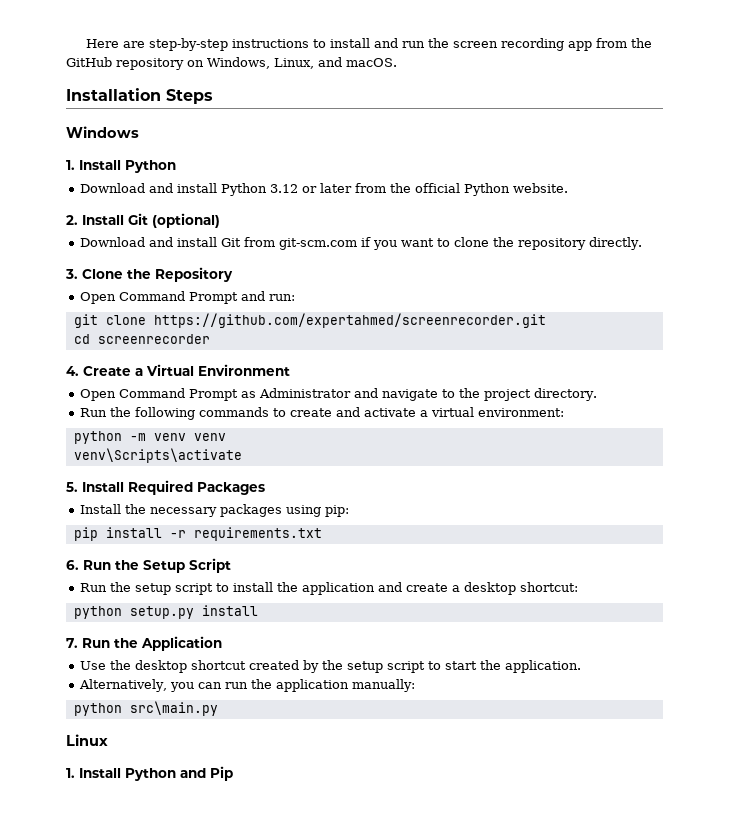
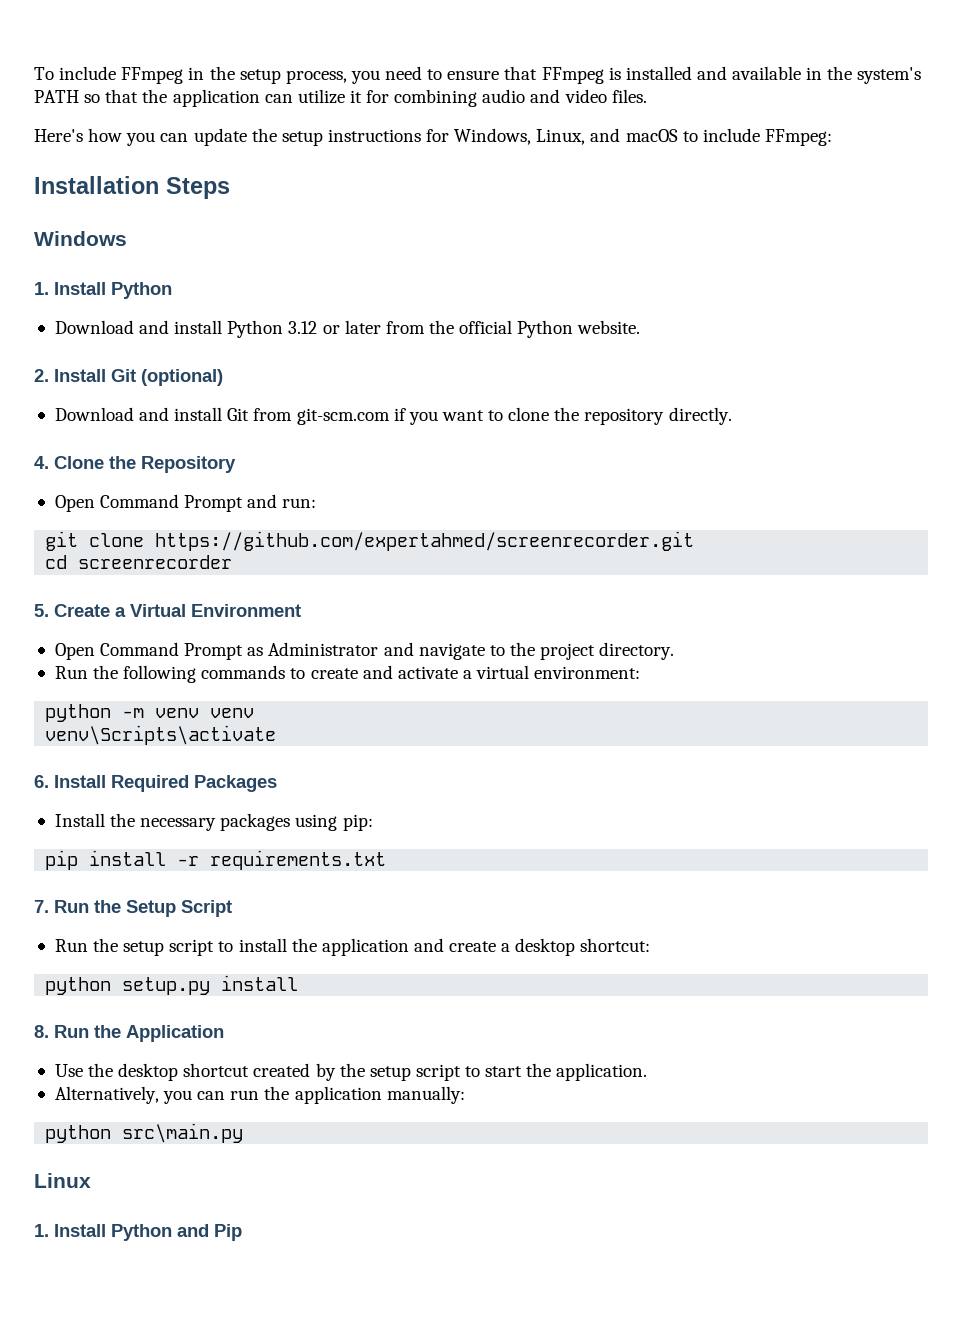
- Here are step-by-step instructions to install and run the screen recording app from the GitHub repository on Windows, Linux, and macOS.
+ To include FFmpeg in the setup process, you need to ensure that FFmpeg is installed and available in the system's PATH so that the application can utilize it for combining audio and video files.
+ Here's how you can update the setup instructions for Windows, Linux, and macOS to include FFmpeg:
- 3. Clone the Repository
+ 4. Clone the Repository
- 4. Create a Virtual Environment
+ 5. Create a Virtual Environment
- 5. Install Required Packages
+ 6. Install Required Packages
- 6. Run the Setup Script
+ 7. Run the Setup Script
- 7. Run the Application
+ 8. Run the Application

